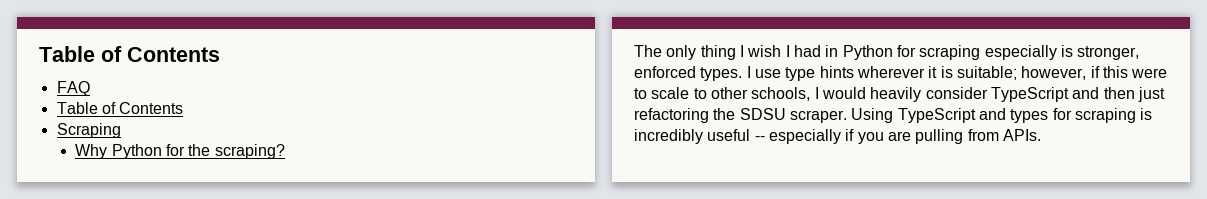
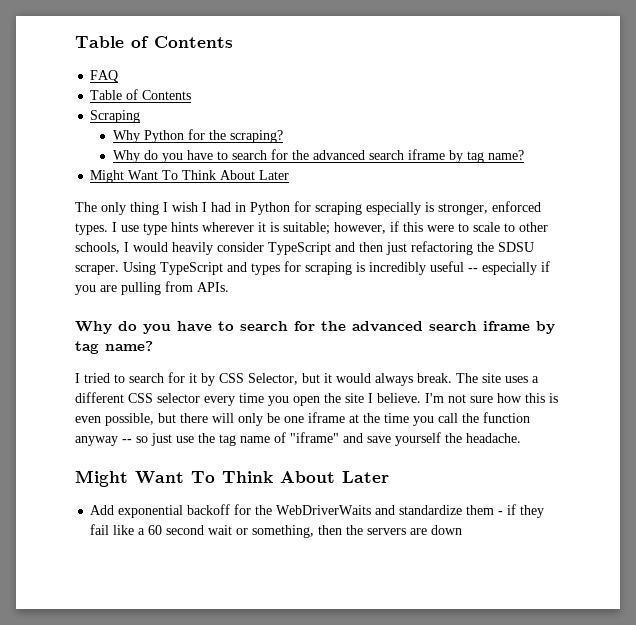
  Why Python for the scraping?
+ Why do you have to search for the advanced search iframe by tag name?
+ Might Want To Think About Later
  Using TypeScript and types for scraping is incredibly useful -- especially if you are pulling from APIs.
+ Why do you have to search for the advanced search iframe by tag name?
+ I tried to search for it by CSS Selector, but it would always break. The site uses a different CSS selector every time you open the site I believe. I'm not sure how this is even possible, but there will only be one iframe at the time you call the function anyway -- so just use the tag name of "iframe" and save yourself the headache.
+ Might Want To Think About Later
+ Add exponential backoff for the WebDriverWaits and standardize them - if they fail like a 60 second wait or something, then the servers are down

